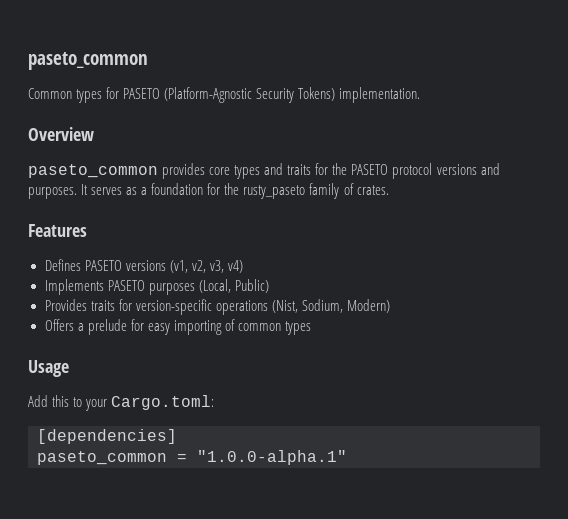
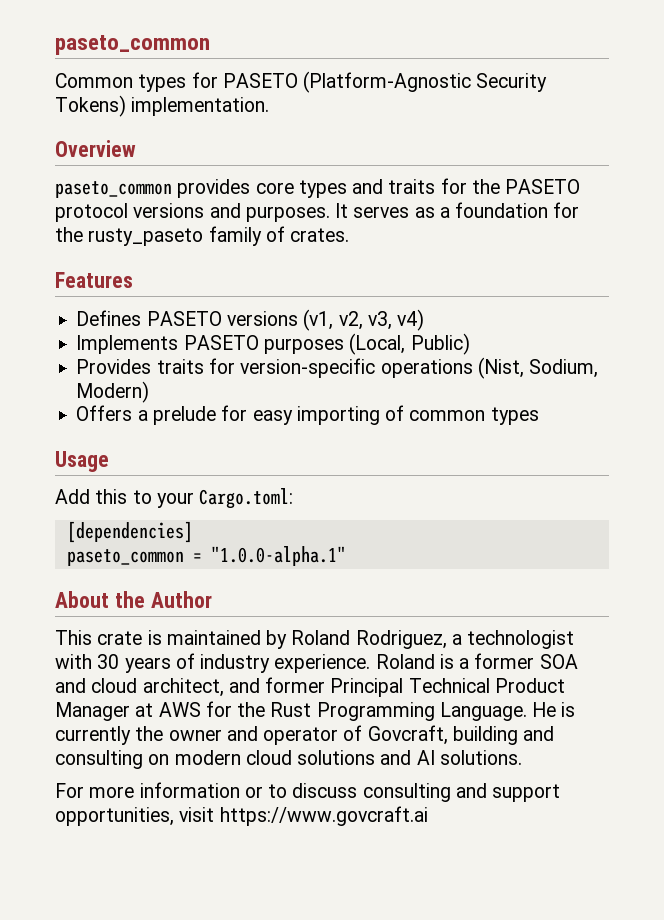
+ About the Author
+ This crate is maintained by Roland Rodriguez, a technologist with 30 years of industry experience. Roland is a former SOA and cloud architect, and former Principal Technical Product Manager at AWS for the Rust Programming Language. He is currently the owner and operator of Govcraft, building and consulting on modern cloud solutions and AI solutions.
+ For more information or to discuss consulting and support opportunities, visit https://www.govcraft.ai

